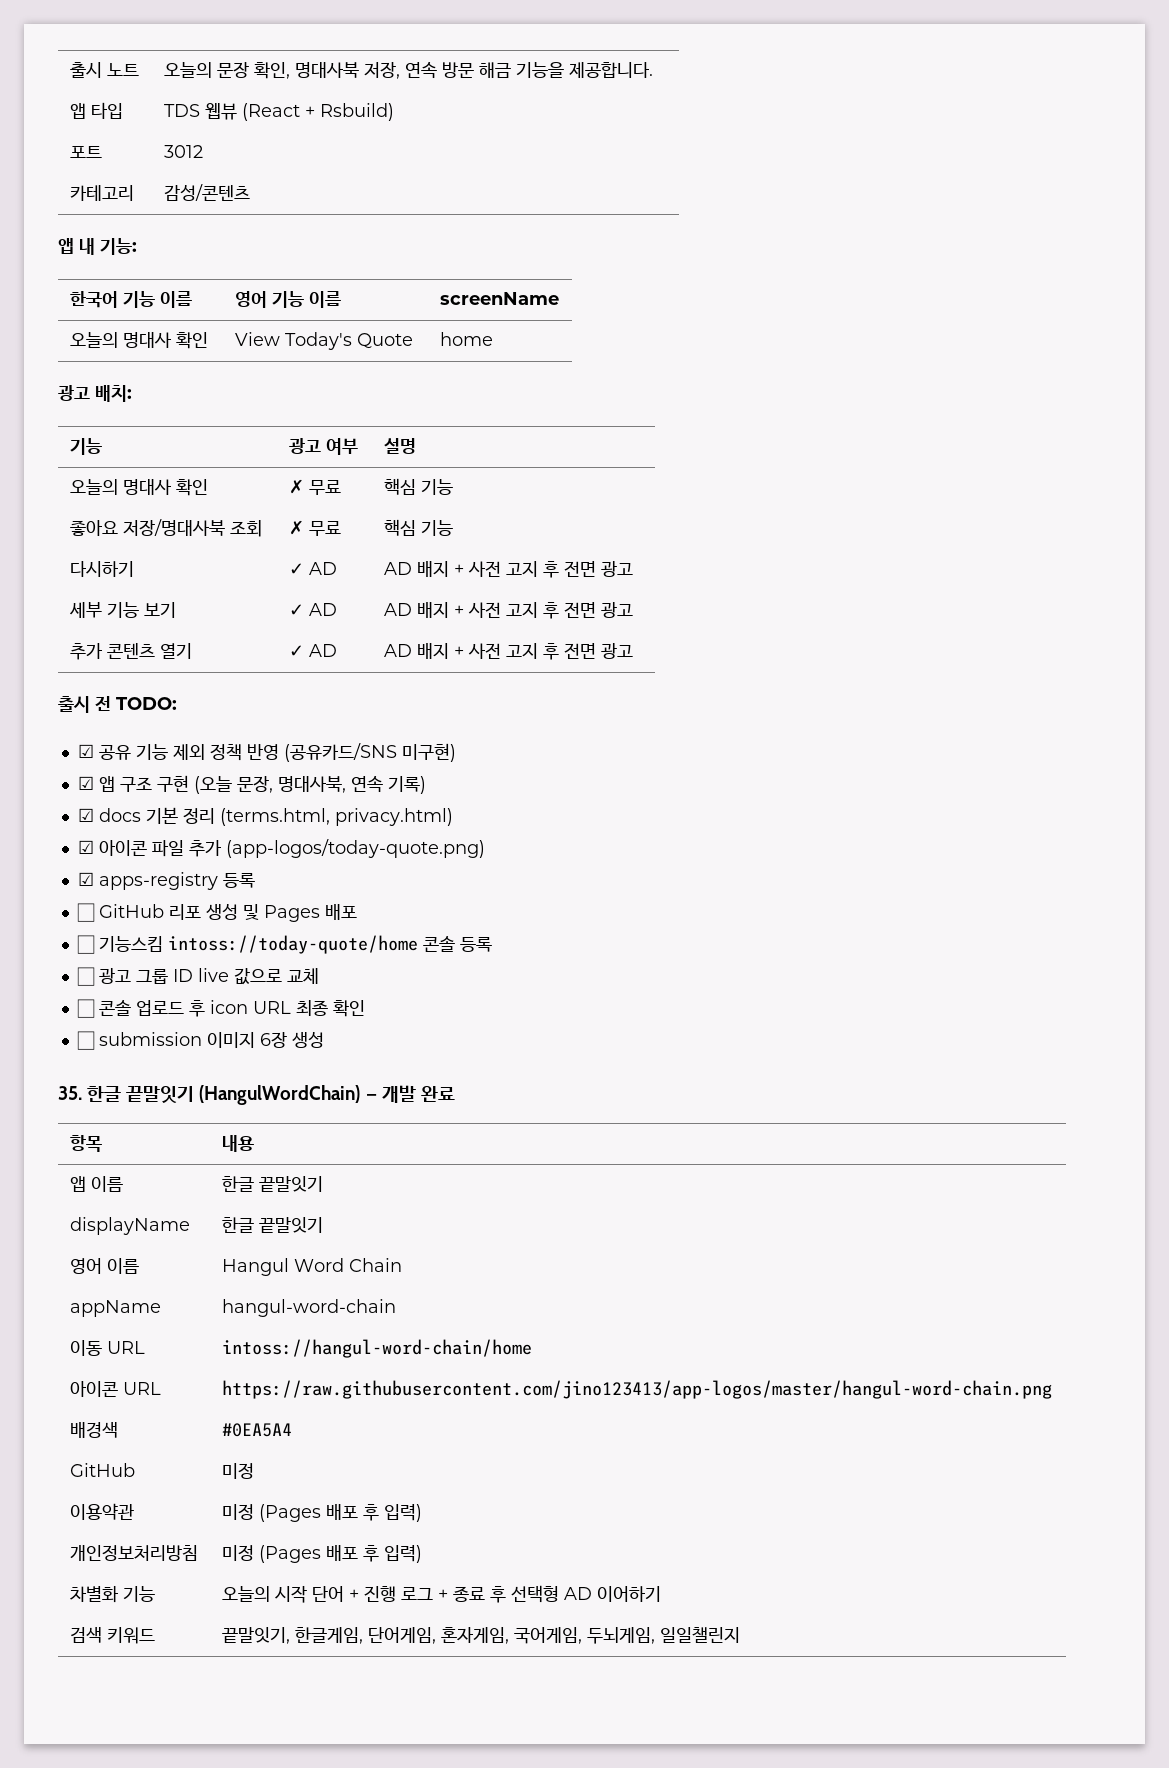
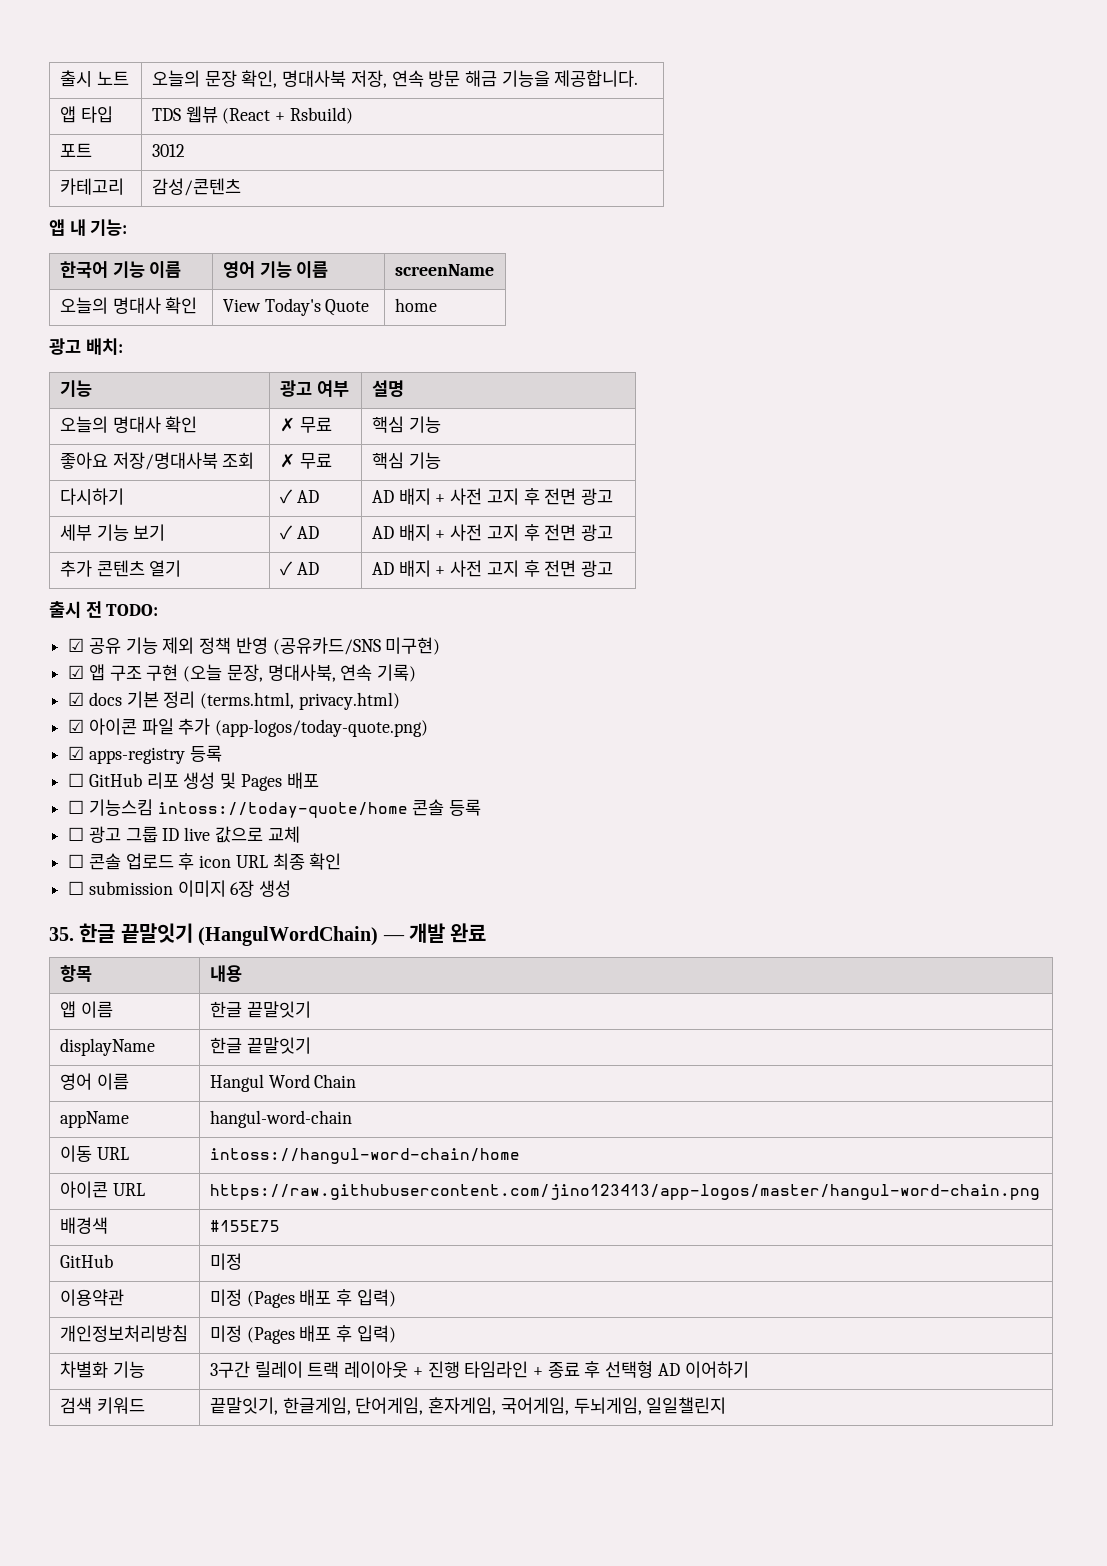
- 배경색 | #0EA5A4
+ 배경색 | #155E75
- 차별화 기능 | 오늘의 시작 단어 + 진행 로그 + 종료 후 선택형 AD 이어하기
+ 차별화 기능 | 3구간 릴레이 트랙 레이아웃 + 진행 타임라인 + 종료 후 선택형 AD 이어하기

